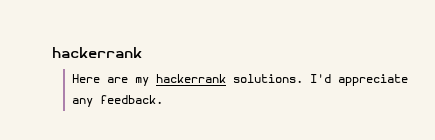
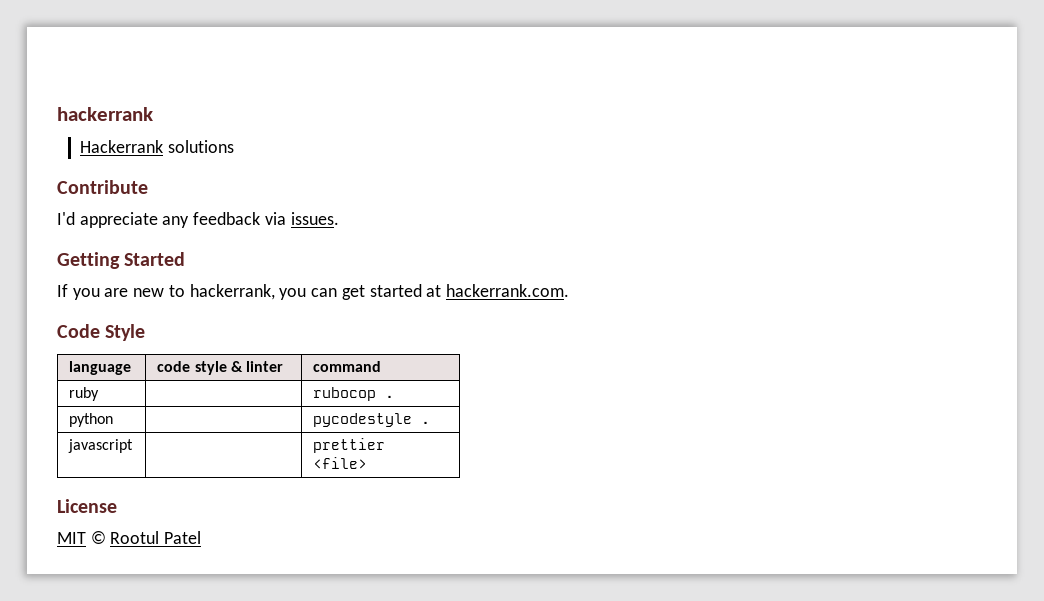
- Here are my hackerrank solutions. I'd appreciate any feedback.
+ Hackerrank solutions
+ Contribute
+ I'd appreciate any feedback via issues.
+ Getting Started
+ If you are new to hackerrank, you can get started at hackerrank.com.
+ Code Style
+ language | code style & linter | command
+ ruby | | rubocop .
+ python | | pycodestyle .
+ javascript | | prettier <file>
+ License
+ MIT © Rootul Patel

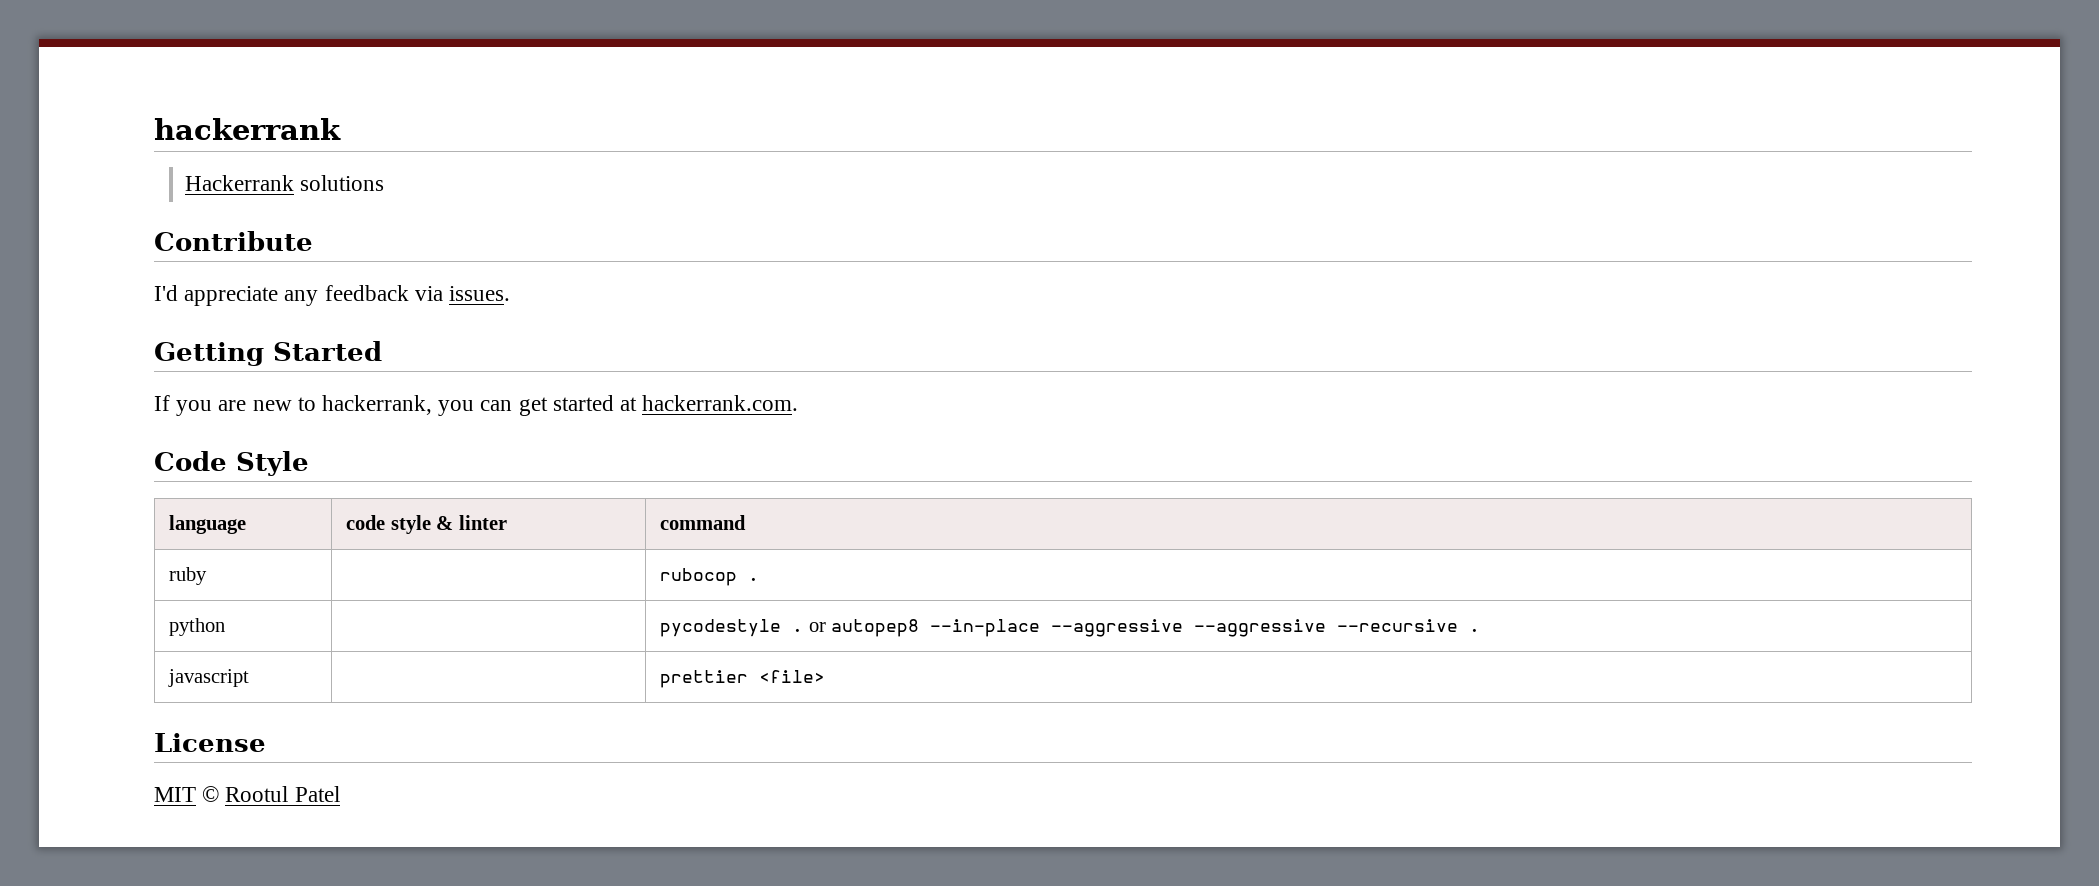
- python | | pycodestyle .
+ python | | pycodestyle . or autopep8 --in-place --aggressive --aggressive --recursive .

